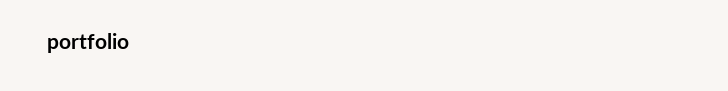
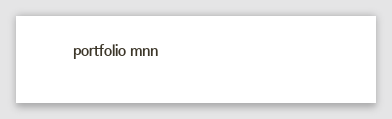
- portfolio
+ portfolio mnn

